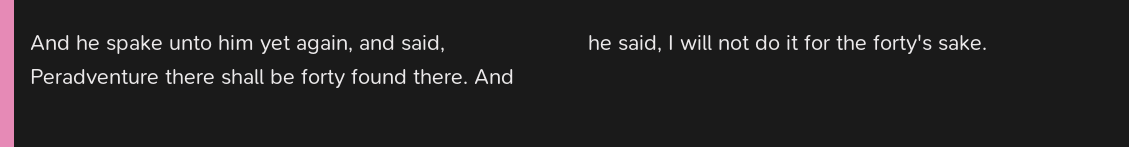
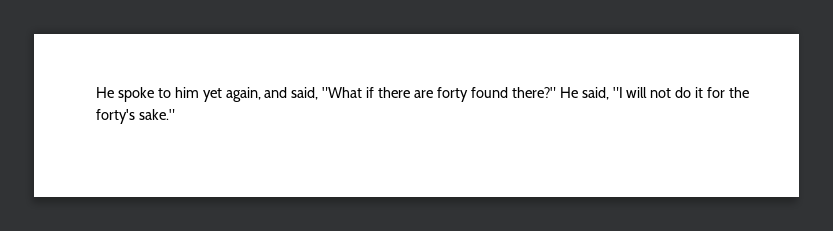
- And he spake unto him yet again, and said, Peradventure there shall be forty found there. And he said, I will not do it for the forty's sake.
+ He spoke to him yet again, and said, "What if there are forty found there?" He said, "I will not do it for the forty's sake."

